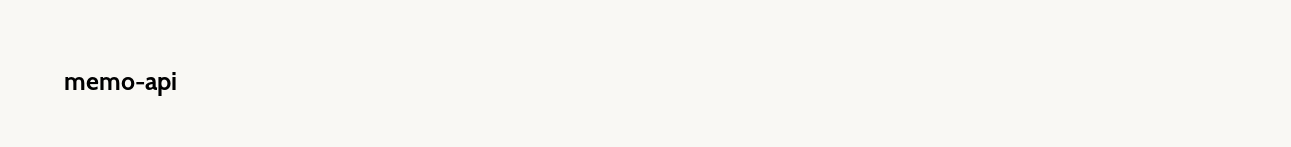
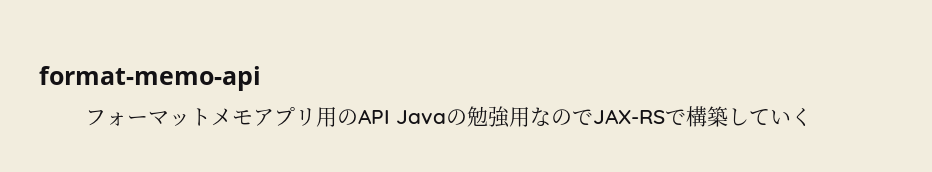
- memo-api
+ format-memo-api
+ フォーマットメモアプリ用のAPI Javaの勉強用なのでJAX-RSで構築していく

